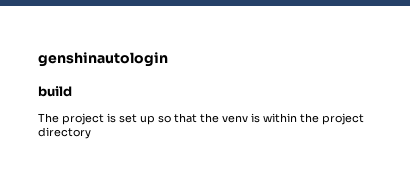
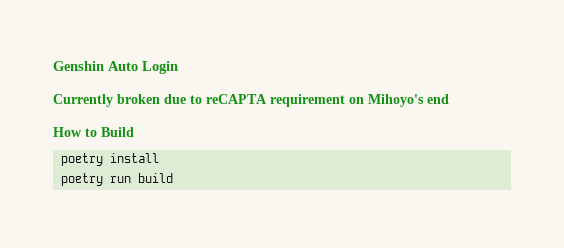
- genshinautologin
- build
- The project is set up so that the venv is within the project directory
+ Genshin Auto Login
+ Currently broken due to reCAPTA requirement on Mihoyo's end
+ How to Build
+ poetry install
+ poetry run build

